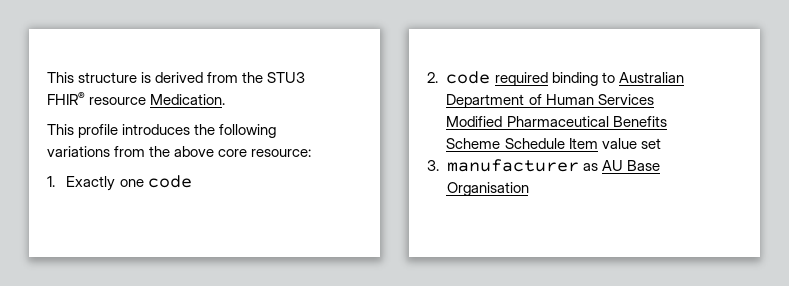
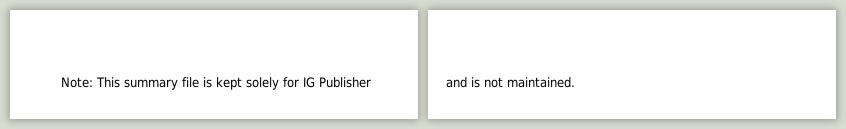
- This structure is derived from the STU3 FHIR® resource Medication.
- This profile introduces the following variations from the above core resource:
- 1. Exactly one code
- 2. code required binding to Australian Department of Human Services Modified Pharmaceutical Benefits Scheme Schedule Item value set
- 3. manufacturer as AU Base Organisation
+ Note: This summary file is kept solely for IG Publisher and is not maintained.

